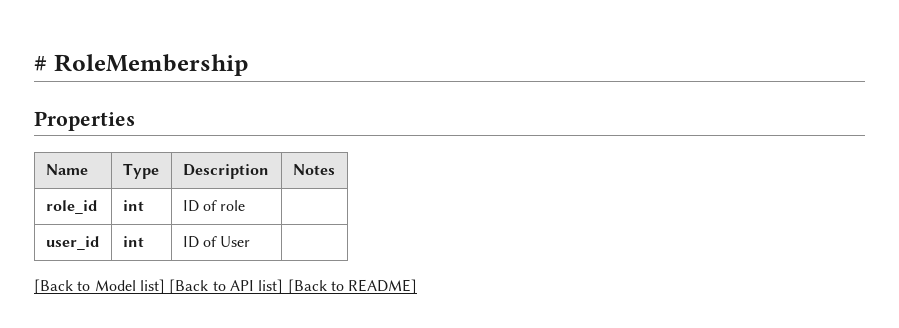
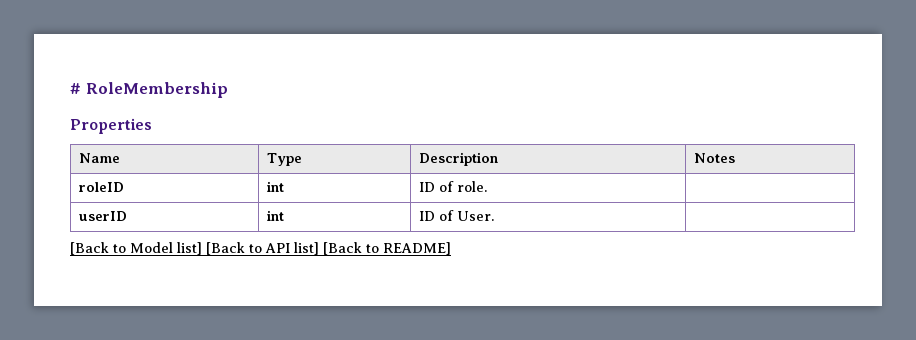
- role_id | int | ID of role |
- user_id | int | ID of User |
+ roleID | int | ID of role. |
+ userID | int | ID of User. |

